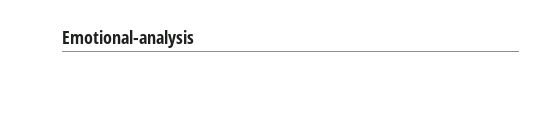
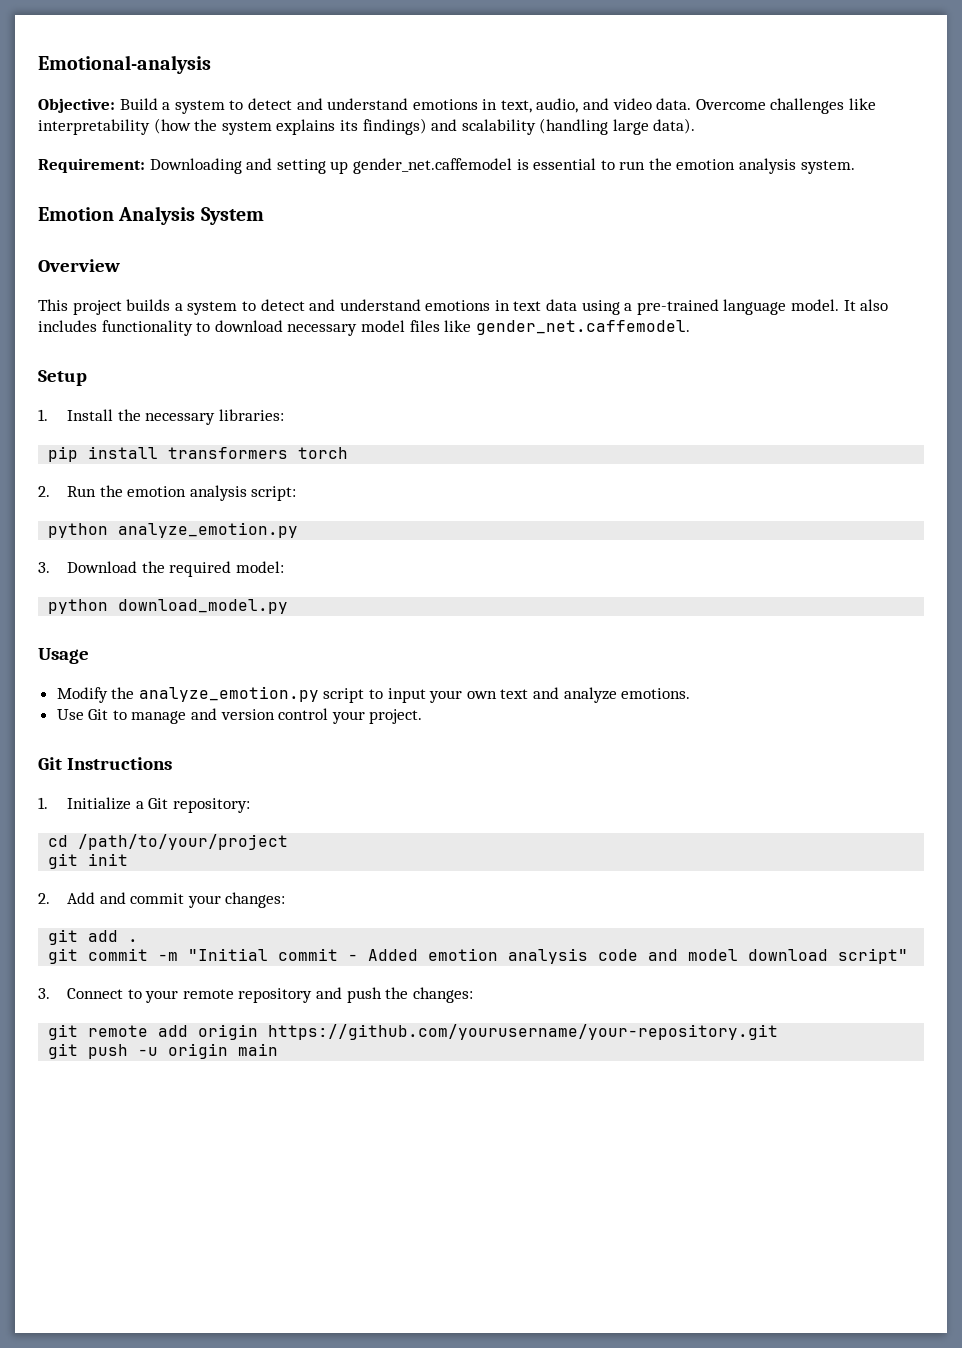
+ Objective: Build a system to detect and understand emotions in text, audio, and video data. Overcome challenges like interpretability (how the system explains its findings) and scalability (handling large data).
+ Requirement: Downloading and setting up gender_net.caffemodel is essential to run the emotion analysis system.
+ Emotion Analysis System
+ Overview
+ This project builds a system to detect and understand emotions in text data using a pre-trained language model. It also includes functionality to download necessary model files like gender_net.caffemodel.
+ Setup
+ 1. Install the necessary libraries:
+ pip install transformers torch
+ 2. Run the emotion analysis script:
+ python analyze_emotion.py
+ 3. Download the required model:
+ python download_model.py
+ Usage
+ Modify the analyze_emotion.py script to input your own text and analyze emotions.
+ Use Git to manage and version control your project.
+ Git Instructions
+ 1. Initialize a Git repository:
+ cd /path/to/your/project
+ git init
+ 2. Add and commit your changes:
+ git add .
+ git commit -m "Initial commit - Added emotion analysis code and model download script"
+ 3. Connect to your remote repository and push the changes:
+ git remote add origin https://github.com/yourusername/your-repository.git
+ git push -u origin main

